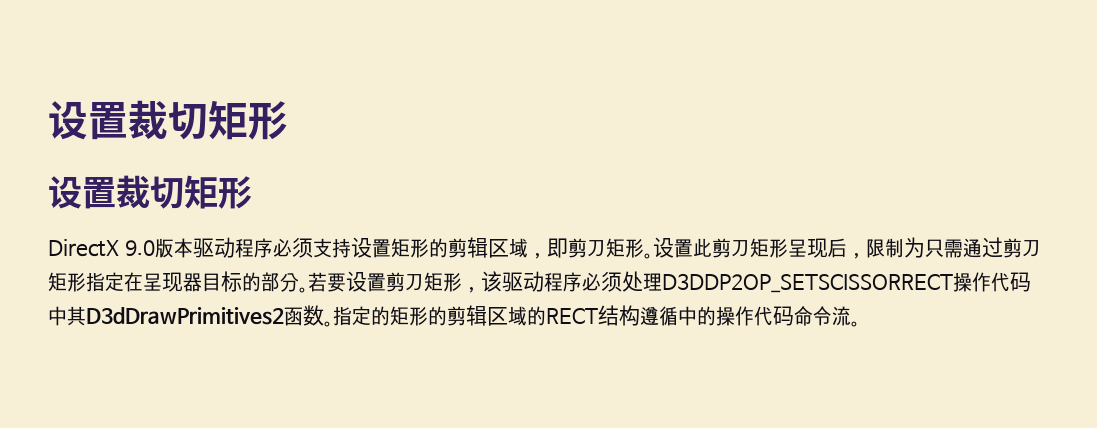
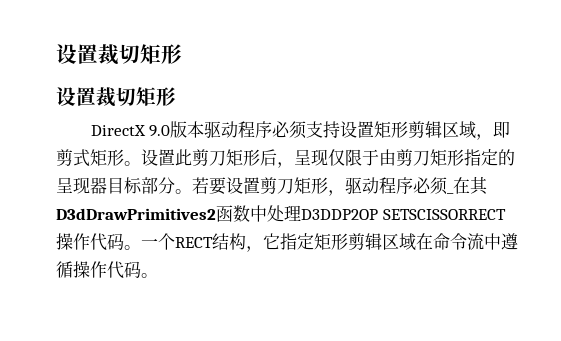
- DirectX 9.0版本驱动程序必须支持设置矩形的剪辑区域，即剪刀矩形。
+ DirectX 9.0版本驱动程序必须支持设置矩形剪辑区域，即剪式矩形。
- 设置此剪刀矩形呈现后，限制为只需通过剪刀矩形指定在呈现器目标的部分。
+ 设置此剪刀矩形后，呈现仅限于由剪刀矩形指定的呈现器目标部分。
- 若要设置剪刀矩形，该驱动程序必须处理D3DDP2OP_SETSCISSORRECT操作代码中其D3dDrawPrimitives2函数。指定的矩形的剪辑区域的RECT结构遵循中的操作代码命令流。
+ 若要设置剪刀矩形，驱动程序必须_在其D3dDrawPrimitives2函数中处理D3DDP2OP SETSCISSORRECT操作代码。一个RECT结构，它指定矩形剪辑区域在命令流中遵循操作代码。

